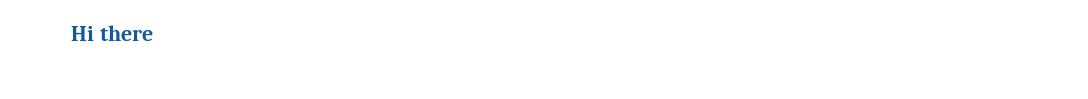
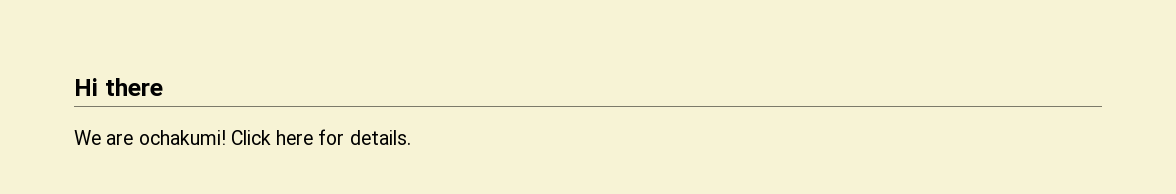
+ We are ochakumi! Click here for details.

